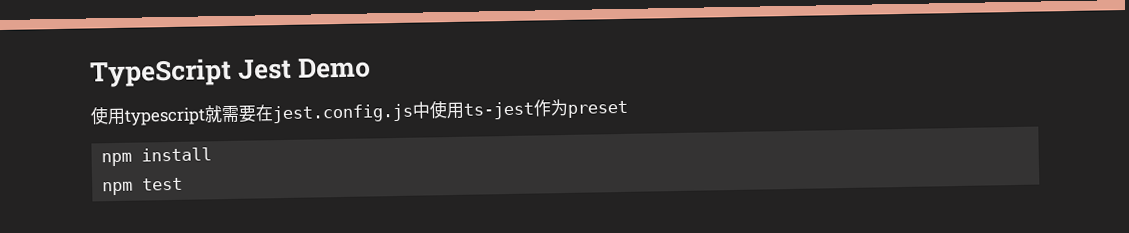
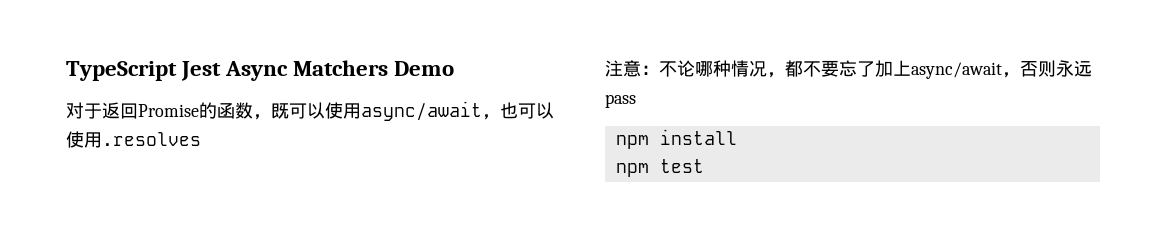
- TypeScript Jest Demo
+ TypeScript Jest Async Matchers Demo
- 使用typescript就需要在jest.config.js中使用ts-jest作为preset
+ 对于返回Promise的函数，既可以使用async/await，也可以使用.resolves
+ 注意：不论哪种情况，都不要忘了加上async/await，否则永远pass

